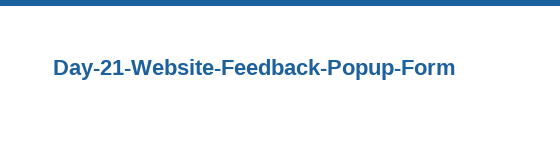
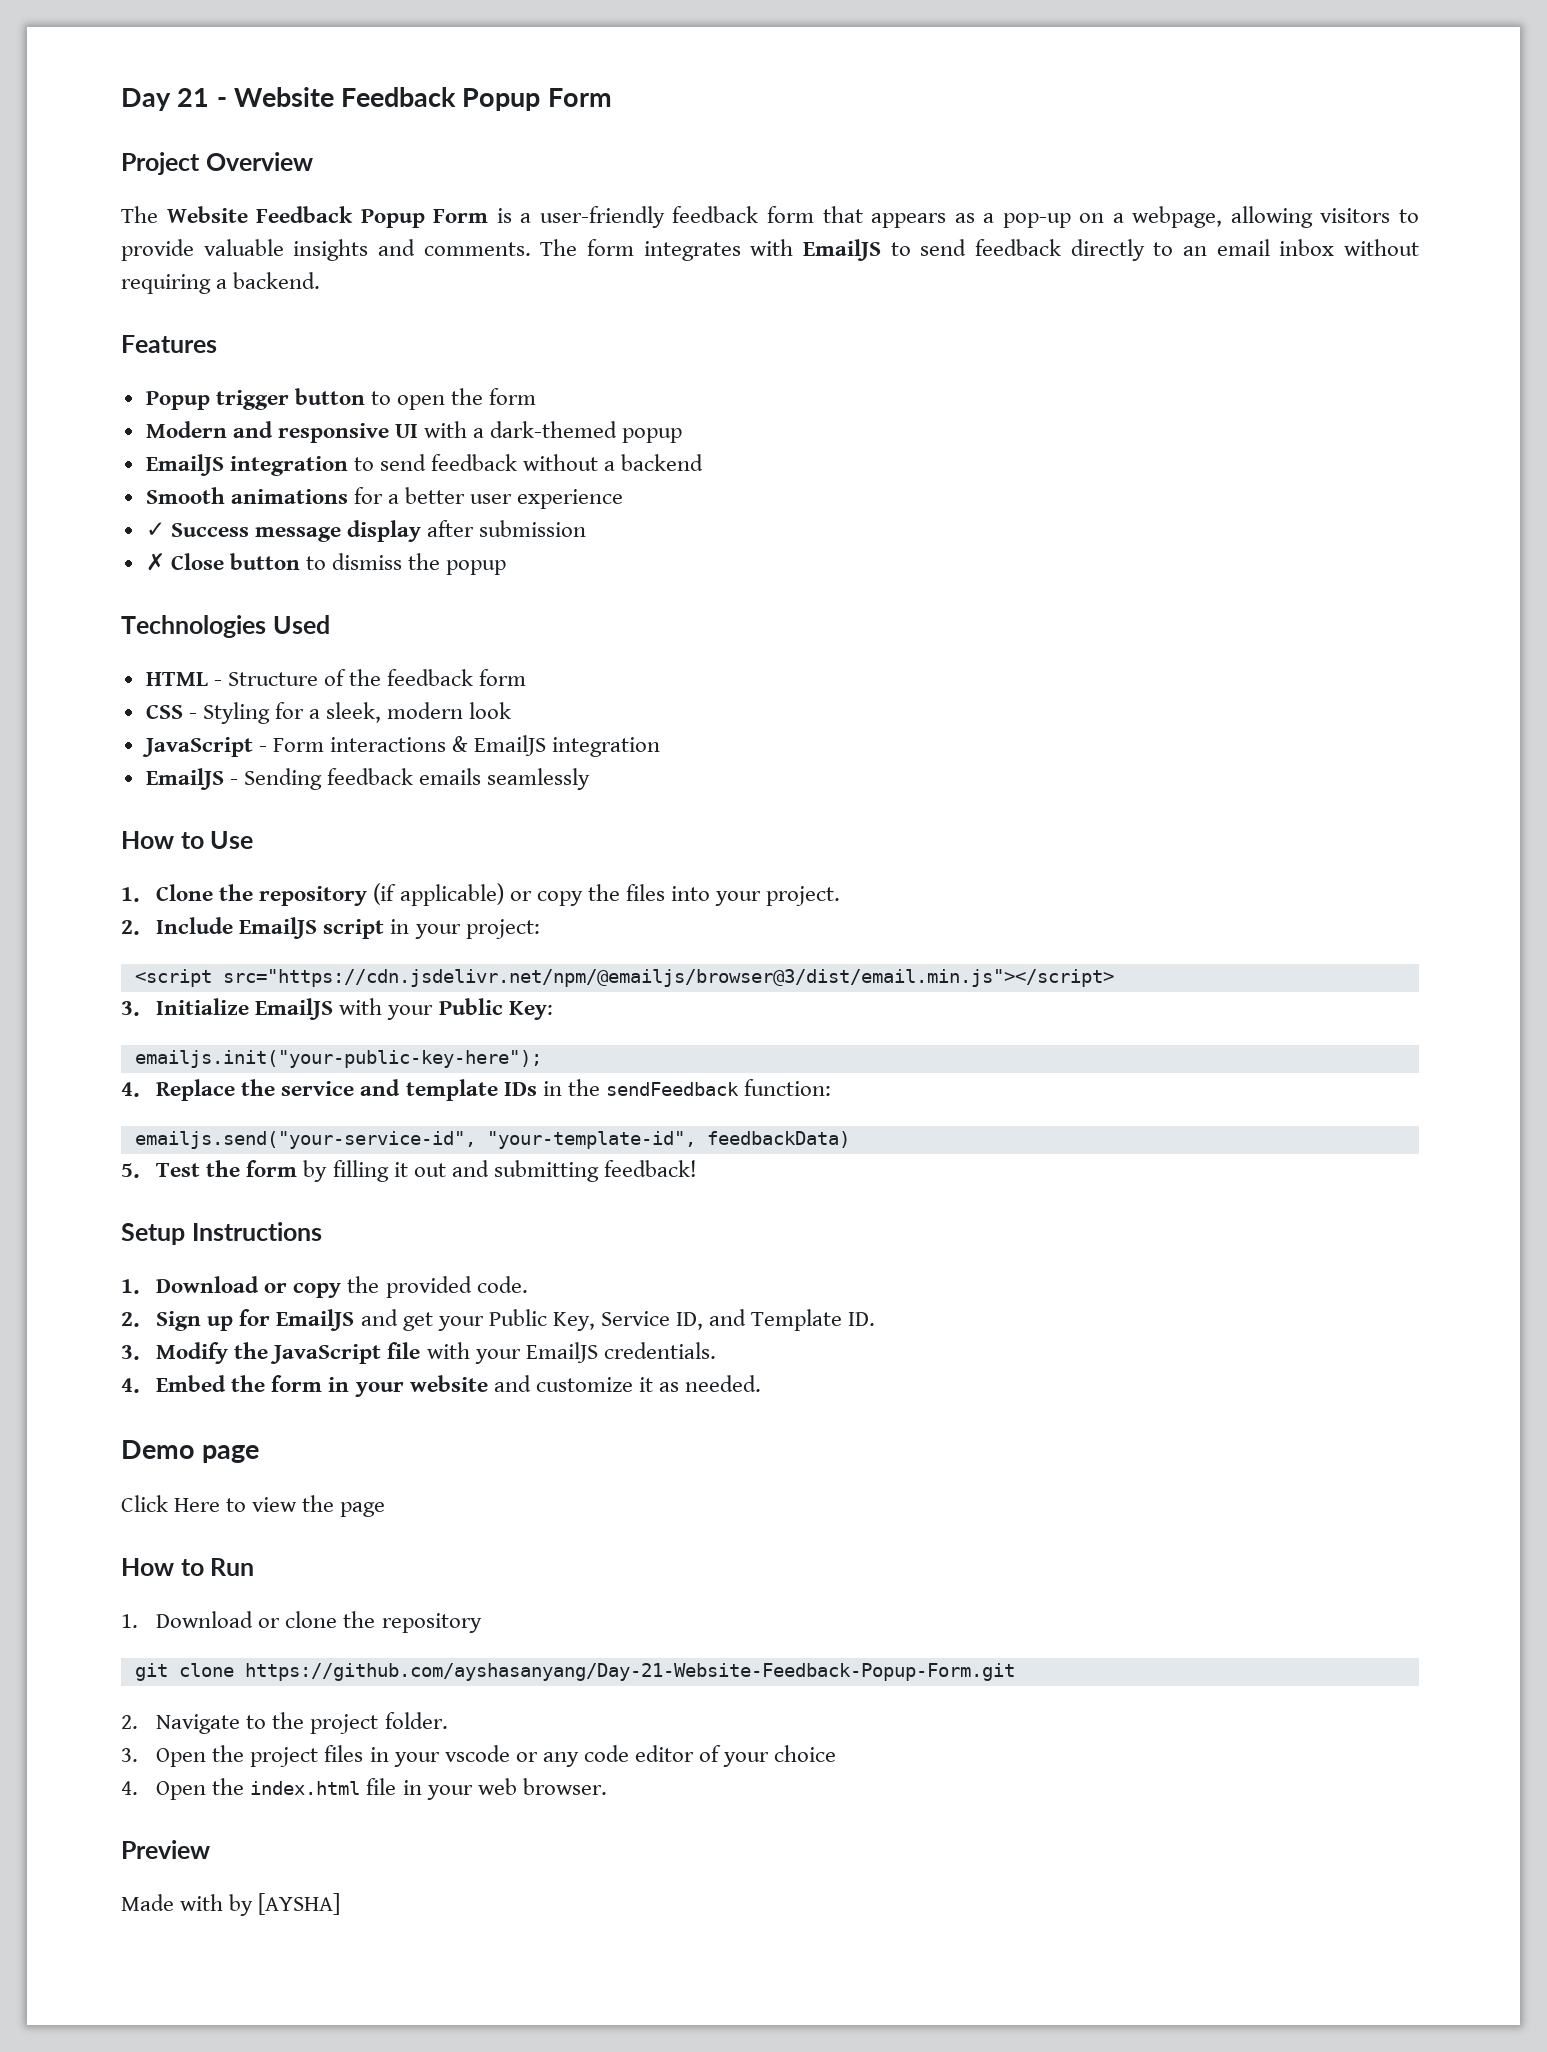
- Day-21-Website-Feedback-Popup-Form
+ Day 21 - Website Feedback Popup Form
+ Project Overview
+ The Website Feedback Popup Form is a user-friendly feedback form that appears as a pop-up on a webpage, allowing visitors to provide valuable insights and comments. The form integrates with EmailJS to send feedback directly to an email inbox without requiring a backend.
+ Features
+ Popup trigger button to open the form
+ Modern and responsive UI with a dark-themed popup
+ EmailJS integration to send feedback without a backend
+ Smooth animations for a better user experience
+ ✓ Success message display after submission
+ ✗ Close button to dismiss the popup
+ Technologies Used
+ HTML - Structure of the feedback form
+ CSS - Styling for a sleek, modern look
+ JavaScript - Form interactions & EmailJS integration
+ EmailJS - Sending feedback emails seamlessly
+ How to Use
+ 1. Clone the repository (if applicable) or copy the files into your project.
+ 2. Include EmailJS script in your project:
+ <script src="https://cdn.jsdelivr.net/npm/@emailjs/browser@3/dist/email.min.js"></script>
+ 3. Initialize EmailJS with your Public Key:
+ emailjs.init("your-public-key-here");
+ 4. Replace the service and template IDs in the sendFeedback function:
+ emailjs.send("your-service-id", "your-template-id", feedbackData)
+ 5. Test the form by filling it out and submitting feedback!
+ Setup Instructions
+ 1. Download or copy the provided code.
+ 2. Sign up for EmailJS and get your Public Key, Service ID, and Template ID.
+ 3. Modify the JavaScript file with your EmailJS credentials.
+ 4. Embed the form in your website and customize it as needed.
+ Demo page
+ Click Here to view the page
+ How to Run
+ 1. Download or clone the repository
+ git clone https://github.com/ayshasanyang/Day-21-Website-Feedback-Popup-Form.git
+ 2. Navigate to the project folder.
+ 3. Open the project files in your vscode or any code editor of your choice
+ 4. Open the index.html file in your web browser.
+ Preview
+ Made with by [AYSHA]

